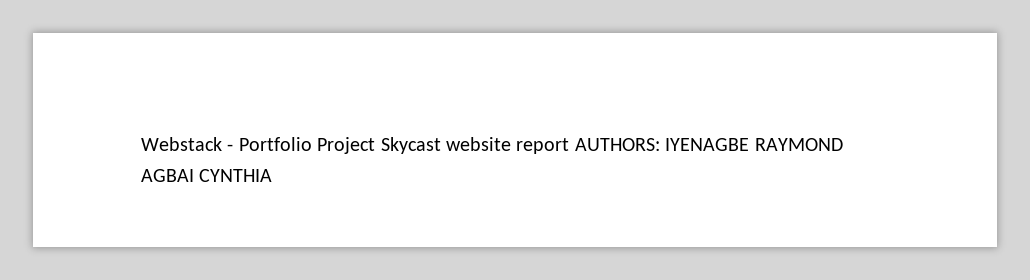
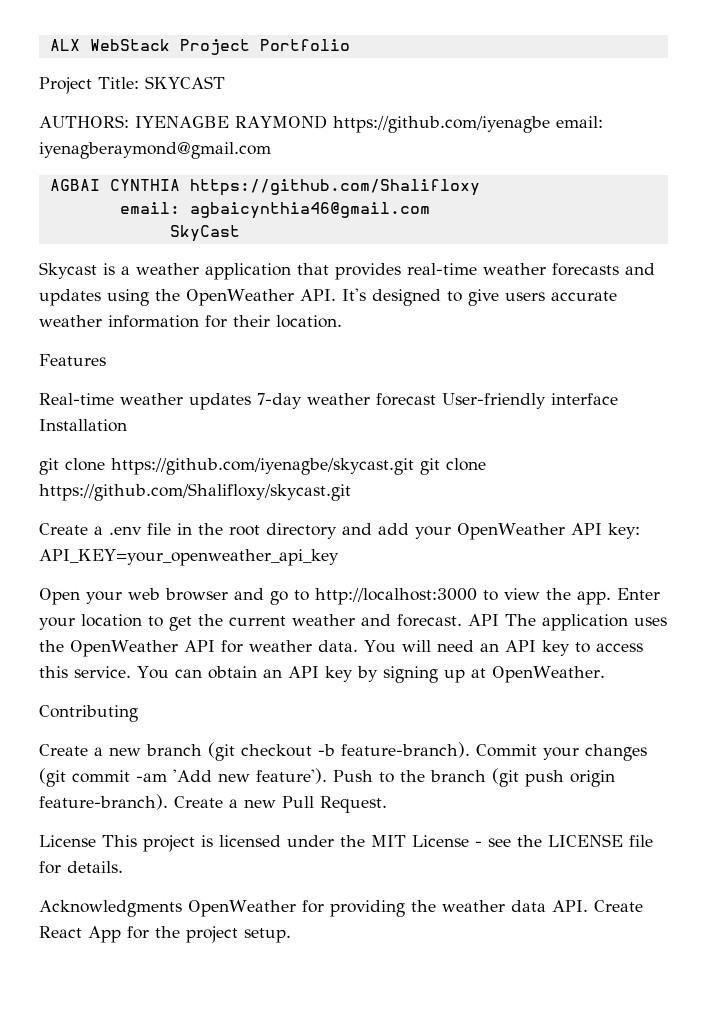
- Webstack - Portfolio Project Skycast website report AUTHORS: IYENAGBE RAYMOND AGBAI CYNTHIA
+ ALX WebStack Project Portfolio
+ Project Title: SKYCAST
+ AUTHORS: IYENAGBE RAYMOND https://github.com/iyenagbe email: iyenagberaymond@gmail.com
+ AGBAI CYNTHIA https://github.com/Shalifloxy
+ email: agbaicynthia46@gmail.com
+ SkyCast
+ Skycast is a weather application that provides real-time weather forecasts and updates using the OpenWeather API. It's designed to give users accurate weather information for their location.
+ Features
+ Real-time weather updates 7-day weather forecast User-friendly interface Installation
+ git clone https://github.com/iyenagbe/skycast.git git clone https://github.com/Shalifloxy/skycast.git
+ Create a .env file in the root directory and add your OpenWeather API key: API_KEY=your_openweather_api_key
+ Open your web browser and go to http://localhost:3000 to view the app. Enter your location to get the current weather and forecast. API The application uses the OpenWeather API for weather data. You will need an API key to access this service. You can obtain an API key by signing up at OpenWeather.
+ Contributing
+ Create a new branch (git checkout -b feature-branch). Commit your changes (git commit -am 'Add new feature'). Push to the branch (git push origin feature-branch). Create a new Pull Request.
+ License This project is licensed under the MIT License - see the LICENSE file for details.
+ Acknowledgments OpenWeather for providing the weather data API. Create React App for the project setup.

